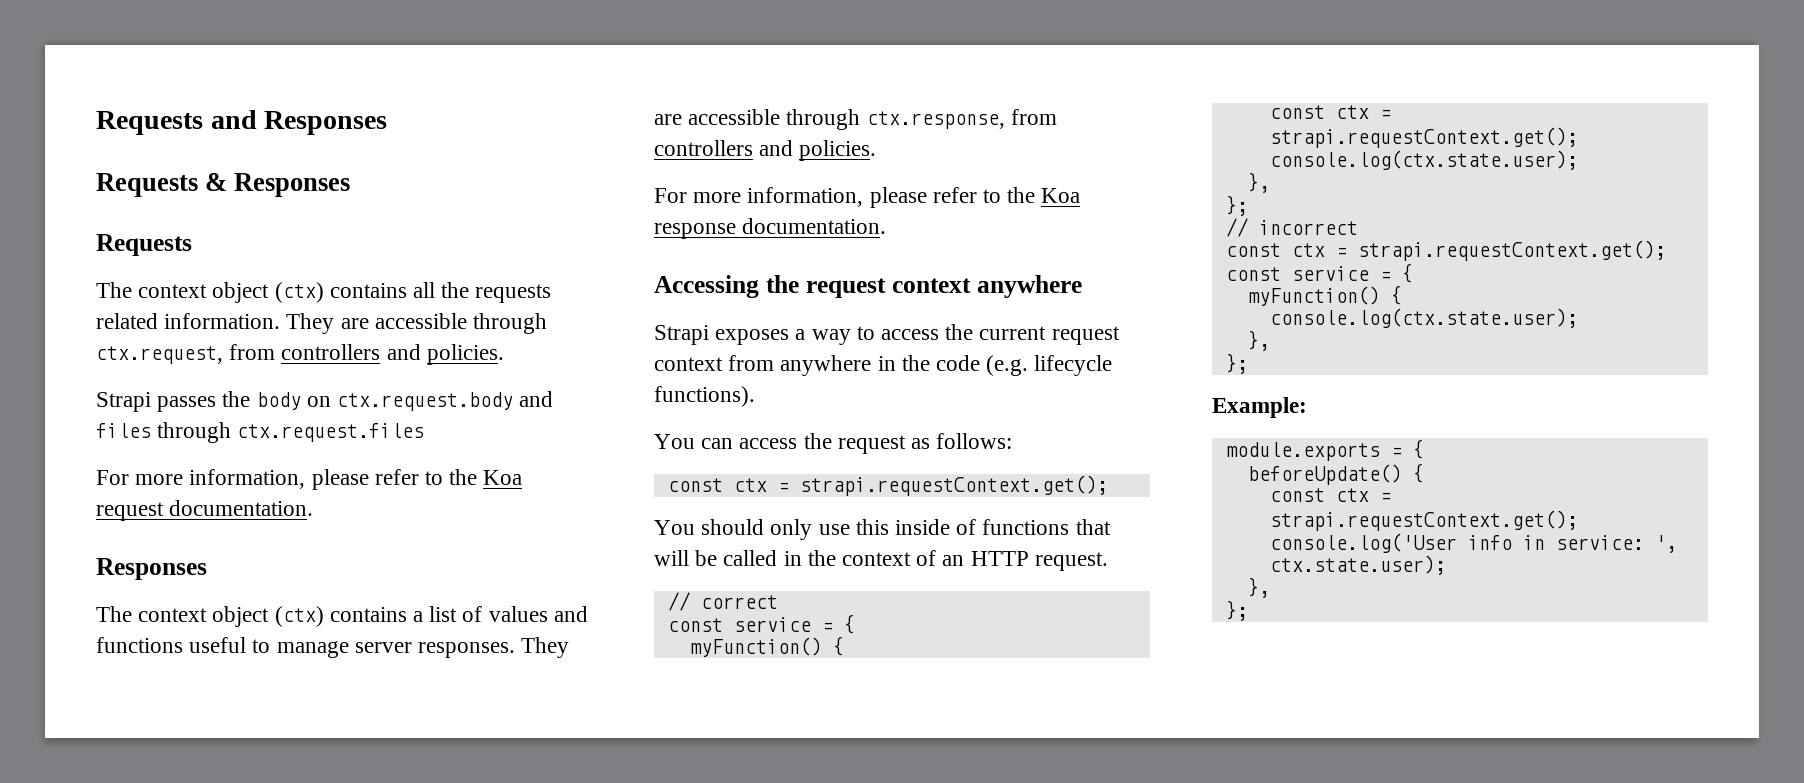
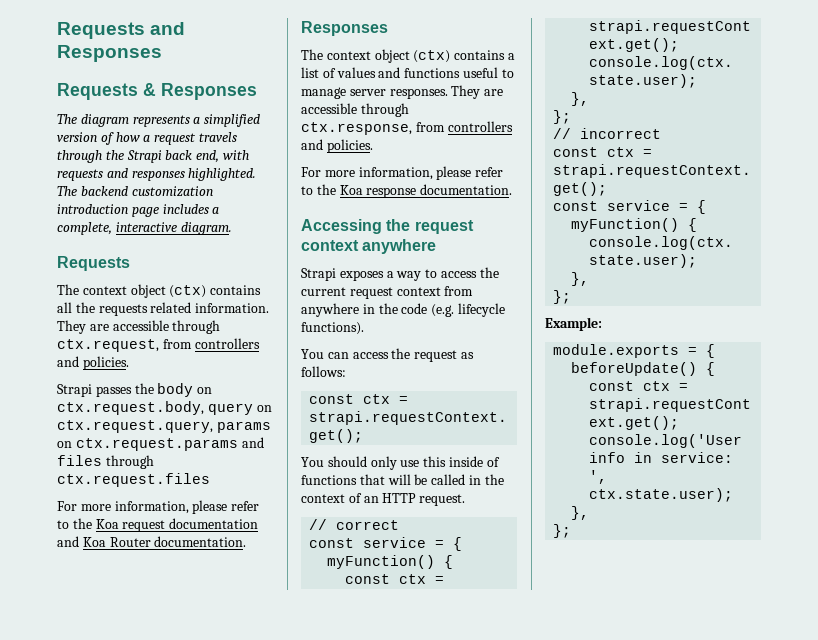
+ The diagram represents a simplified version of how a request travels through the Strapi back end, with requests and responses highlighted. The backend customization introduction page includes a complete, interactive diagram.
- Strapi passes the body on ctx.request.body and files through ctx.request.files
+ Strapi passes the body on ctx.request.body, query on ctx.request.query, params on ctx.request.params and files through ctx.request.files
- For more information, please refer to the Koa request documentation.
+ For more information, please refer to the Koa request documentation and Koa Router documentation.

